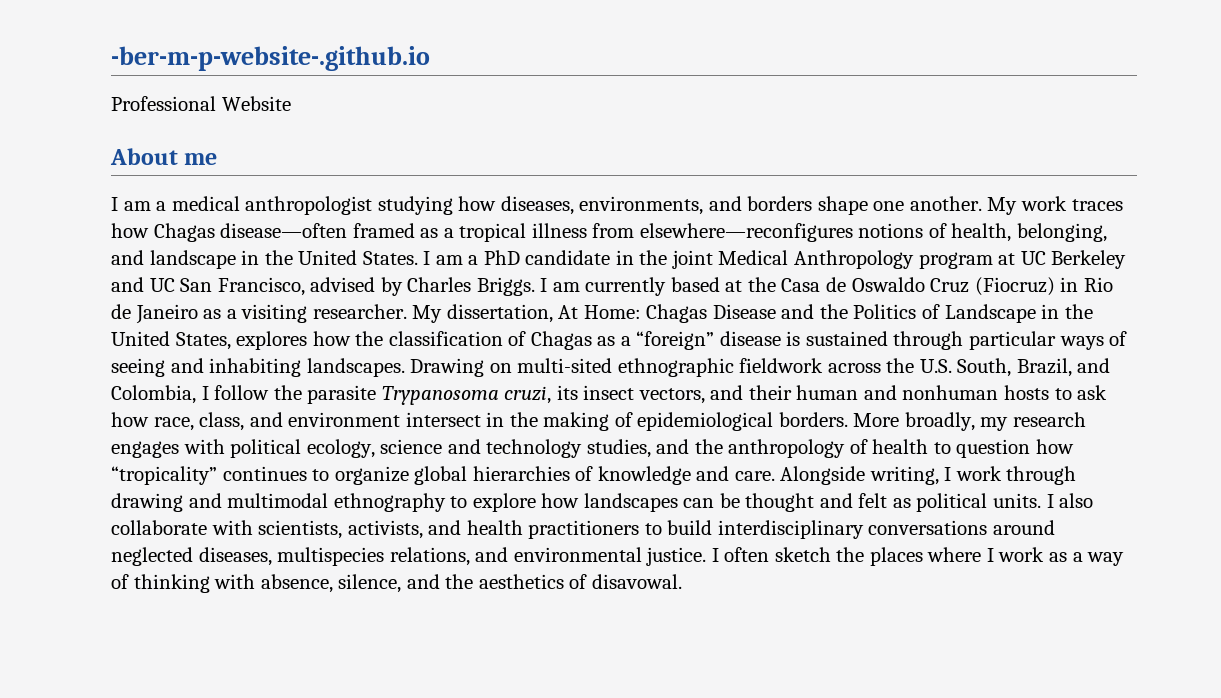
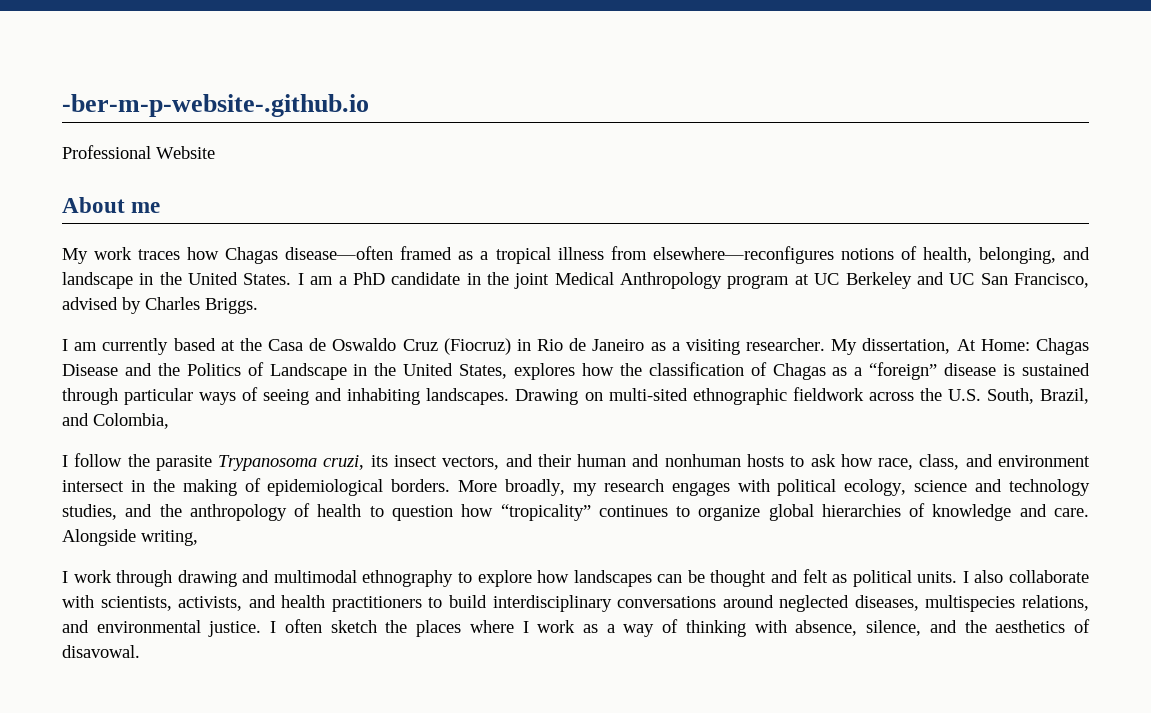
- I am a medical anthropologist studying how diseases, environments, and borders shape one another.
- I am a PhD candidate in the joint Medical Anthropology program at UC Berkeley and UC San Francisco, advised by Charles Briggs. I am currently based at the Casa de Oswaldo Cruz (Fiocruz) in Rio de Janeiro as a visiting researcher.
+ I am a PhD candidate in the joint Medical Anthropology program at UC Berkeley and UC San Francisco, advised by Charles Briggs.
+ I am currently based at the Casa de Oswaldo Cruz (Fiocruz) in Rio de Janeiro as a visiting researcher.
- Drawing on multi-sited ethnographic fieldwork across the U.S. South, Brazil, and Colombia, I follow the parasite Trypanosoma cruzi, its insect vectors, and their human and nonhuman hosts to ask how race, class, and environment intersect in the making of epidemiological borders.
+ Drawing on multi-sited ethnographic fieldwork across the U.S. South, Brazil, and Colombia,
+ I follow the parasite Trypanosoma cruzi, its insect vectors, and their human and nonhuman hosts to ask how race, class, and environment intersect in the making of epidemiological borders.
- Alongside writing, I work through drawing and multimodal ethnography to explore how landscapes can be thought and felt as political units.
+ Alongside writing,
+ I work through drawing and multimodal ethnography to explore how landscapes can be thought and felt as political units.

